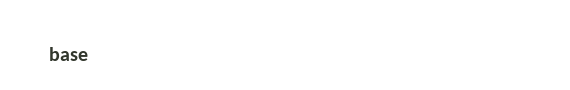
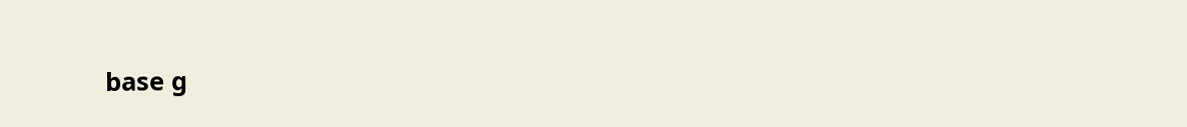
- base
+ base g

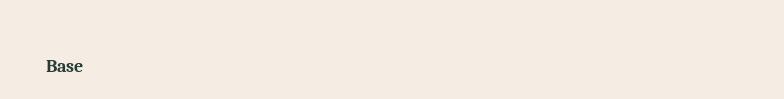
- base g
+ Base

